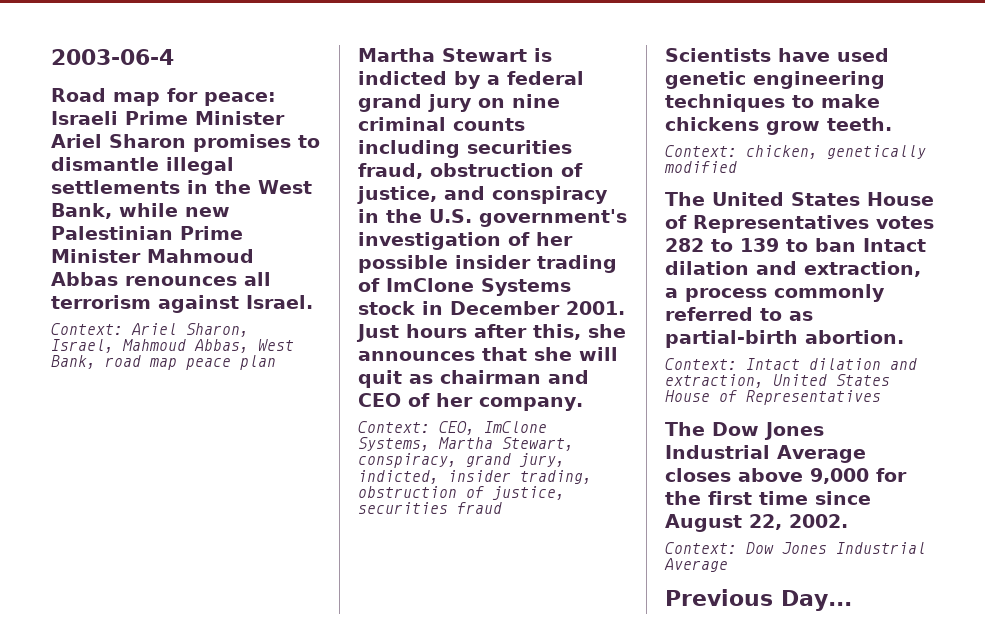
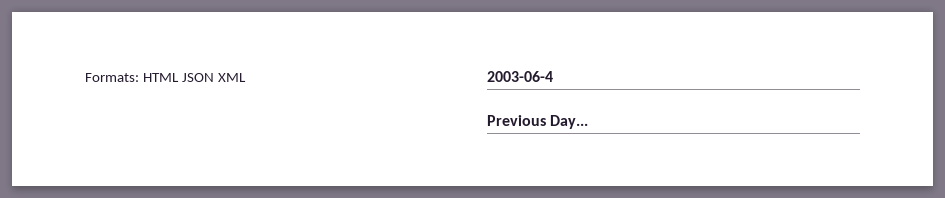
+ Formats: HTML JSON XML
  2003-06-4
- Road map for peace: Israeli Prime Minister Ariel Sharon promises to dismantle illegal settlements in the West Bank, while new Palestinian Prime Minister Mahmoud Abbas renounces all terrorism against Israel.
- Context: Ariel Sharon, Israel, Mahmoud Abbas, West Bank, road map peace plan
- Martha Stewart is indicted by a federal grand jury on nine criminal counts including securities fraud, obstruction of justice, and conspiracy in the U.S. government's investigation of her possible insider trading of ImClone Systems stock in December 2001. Just hours after this, she announces that she will quit as chairman and CEO of her company.
- Context: CEO, ImClone Systems, Martha Stewart, conspiracy, grand jury, indicted, insider trading, obstruction of justice, securities fraud
- Scientists have used genetic engineering techniques to make chickens grow teeth.
- Context: chicken, genetically modified
- The United States House of Representatives votes 282 to 139 to ban Intact dilation and extraction, a process commonly referred to as partial-birth abortion.
- Context: Intact dilation and extraction, United States House of Representatives
- The Dow Jones Industrial Average closes above 9,000 for the first time since August 22, 2002.
- Context: Dow Jones Industrial Average

